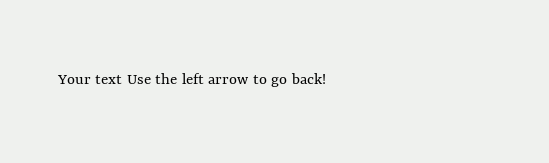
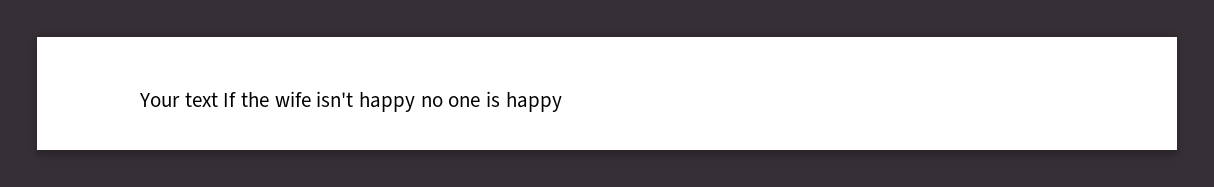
- Your text Use the left arrow to go back!
+ Your text If the wife isn't happy no one is happy

